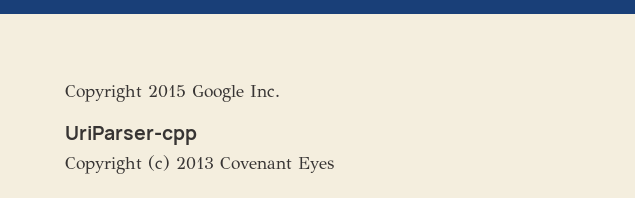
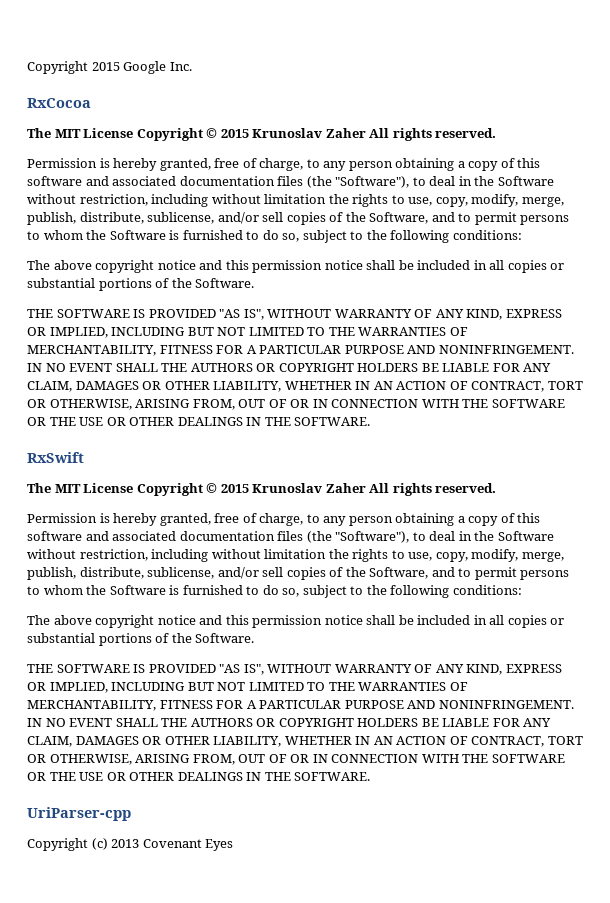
+ RxCocoa
+ The MIT License Copyright © 2015 Krunoslav Zaher All rights reserved.
+ Permission is hereby granted, free of charge, to any person obtaining a copy of this software and associated documentation files (the "Software"), to deal in the Software without restriction, including without limitation the rights to use, copy, modify, merge, publish, distribute, sublicense, and/or sell copies of the Software, and to permit persons to whom the Software is furnished to do so, subject to the following conditions:
+ The above copyright notice and this permission notice shall be included in all copies or substantial portions of the Software.
+ THE SOFTWARE IS PROVIDED "AS IS", WITHOUT WARRANTY OF ANY KIND, EXPRESS OR IMPLIED, INCLUDING BUT NOT LIMITED TO THE WARRANTIES OF MERCHANTABILITY, FITNESS FOR A PARTICULAR PURPOSE AND NONINFRINGEMENT. IN NO EVENT SHALL THE AUTHORS OR COPYRIGHT HOLDERS BE LIABLE FOR ANY CLAIM, DAMAGES OR OTHER LIABILITY, WHETHER IN AN ACTION OF CONTRACT, TORT OR OTHERWISE, ARISING FROM, OUT OF OR IN CONNECTION WITH THE SOFTWARE OR THE USE OR OTHER DEALINGS IN THE SOFTWARE.
+ RxSwift
+ The MIT License Copyright © 2015 Krunoslav Zaher All rights reserved.
+ Permission is hereby granted, free of charge, to any person obtaining a copy of this software and associated documentation files (the "Software"), to deal in the Software without restriction, including without limitation the rights to use, copy, modify, merge, publish, distribute, sublicense, and/or sell copies of the Software, and to permit persons to whom the Software is furnished to do so, subject to the following conditions:
+ The above copyright notice and this permission notice shall be included in all copies or substantial portions of the Software.
+ THE SOFTWARE IS PROVIDED "AS IS", WITHOUT WARRANTY OF ANY KIND, EXPRESS OR IMPLIED, INCLUDING BUT NOT LIMITED TO THE WARRANTIES OF MERCHANTABILITY, FITNESS FOR A PARTICULAR PURPOSE AND NONINFRINGEMENT. IN NO EVENT SHALL THE AUTHORS OR COPYRIGHT HOLDERS BE LIABLE FOR ANY CLAIM, DAMAGES OR OTHER LIABILITY, WHETHER IN AN ACTION OF CONTRACT, TORT OR OTHERWISE, ARISING FROM, OUT OF OR IN CONNECTION WITH THE SOFTWARE OR THE USE OR OTHER DEALINGS IN THE SOFTWARE.

